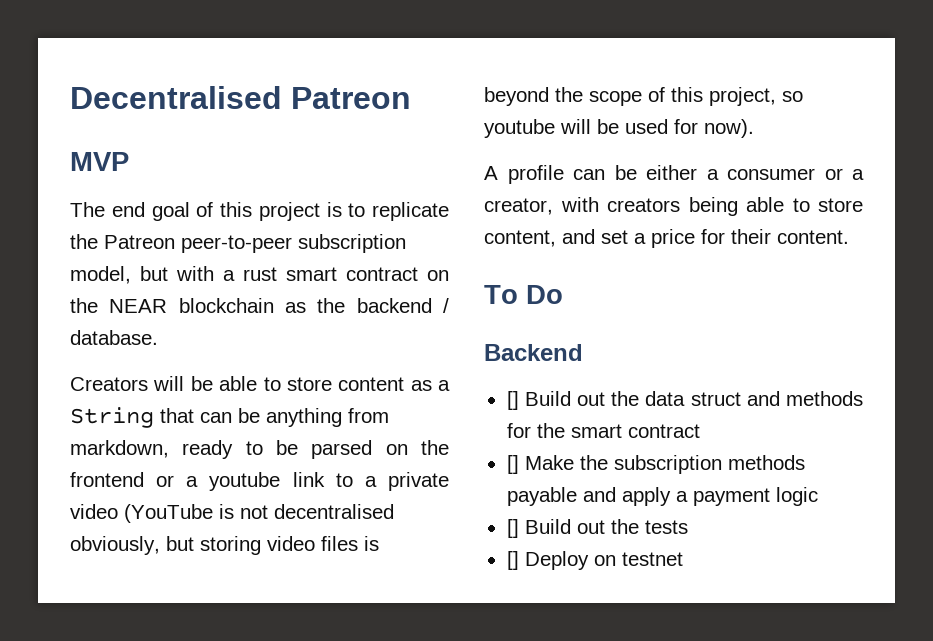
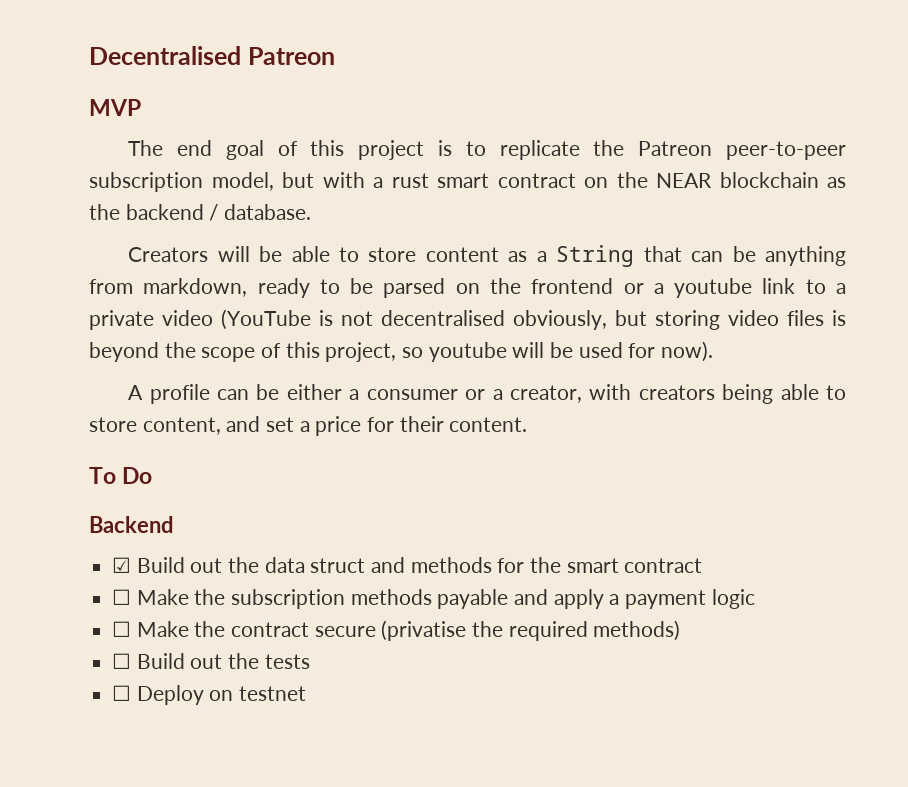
- [] Build out the data struct and methods for the smart contract
+ ☑ Build out the data struct and methods for the smart contract
- [] Make the subscription methods payable and apply a payment logic
+ ☐ Make the subscription methods payable and apply a payment logic
- [] Build out the tests
+ ☐ Make the contract secure (privatise the required methods)
+ ☐ Build out the tests
- [] Deploy on testnet
+ ☐ Deploy on testnet

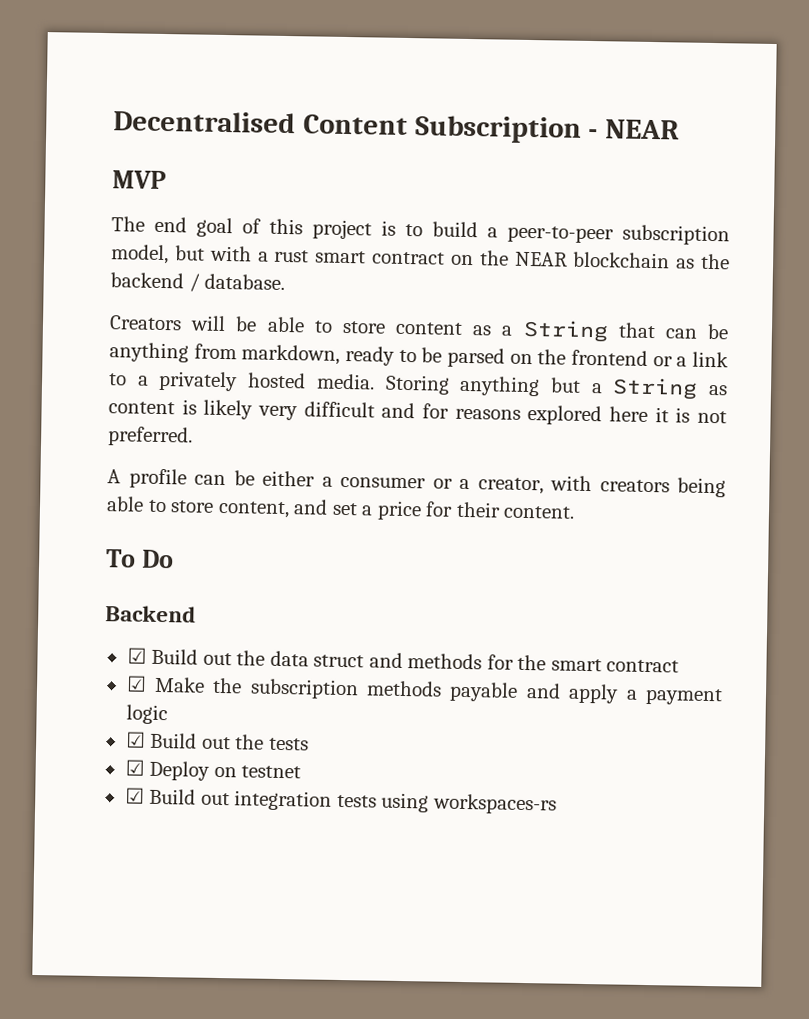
- Decentralised Patreon
+ Decentralised Content Subscription - NEAR
- The end goal of this project is to replicate the Patreon peer-to-peer subscription model, but with a rust smart contract on the NEAR blockchain as the backend / database.
+ The end goal of this project is to build a peer-to-peer subscription model, but with a rust smart contract on the NEAR blockchain as the backend / database.
- Creators will be able to store content as a String that can be anything from markdown, ready to be parsed on the frontend or a youtube link to a private video (YouTube is not decentralised obviously, but storing video files is beyond the scope of this project, so youtube will be used for now).
+ Creators will be able to store content as a String that can be anything from markdown, ready to be parsed on the frontend or a link to a privately hosted media. Storing anything but a String as content is likely very difficult and for reasons explored here it is not preferred.
- ☐ Make the subscription methods payable and apply a payment logic
+ ☑ Make the subscription methods payable and apply a payment logic
- ☐ Make the contract secure (privatise the required methods)
- ☐ Build out the tests
+ ☑ Build out the tests
- ☐ Deploy on testnet
+ ☑ Deploy on testnet
+ ☑ Build out integration tests using workspaces-rs

